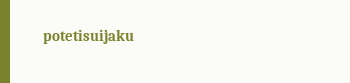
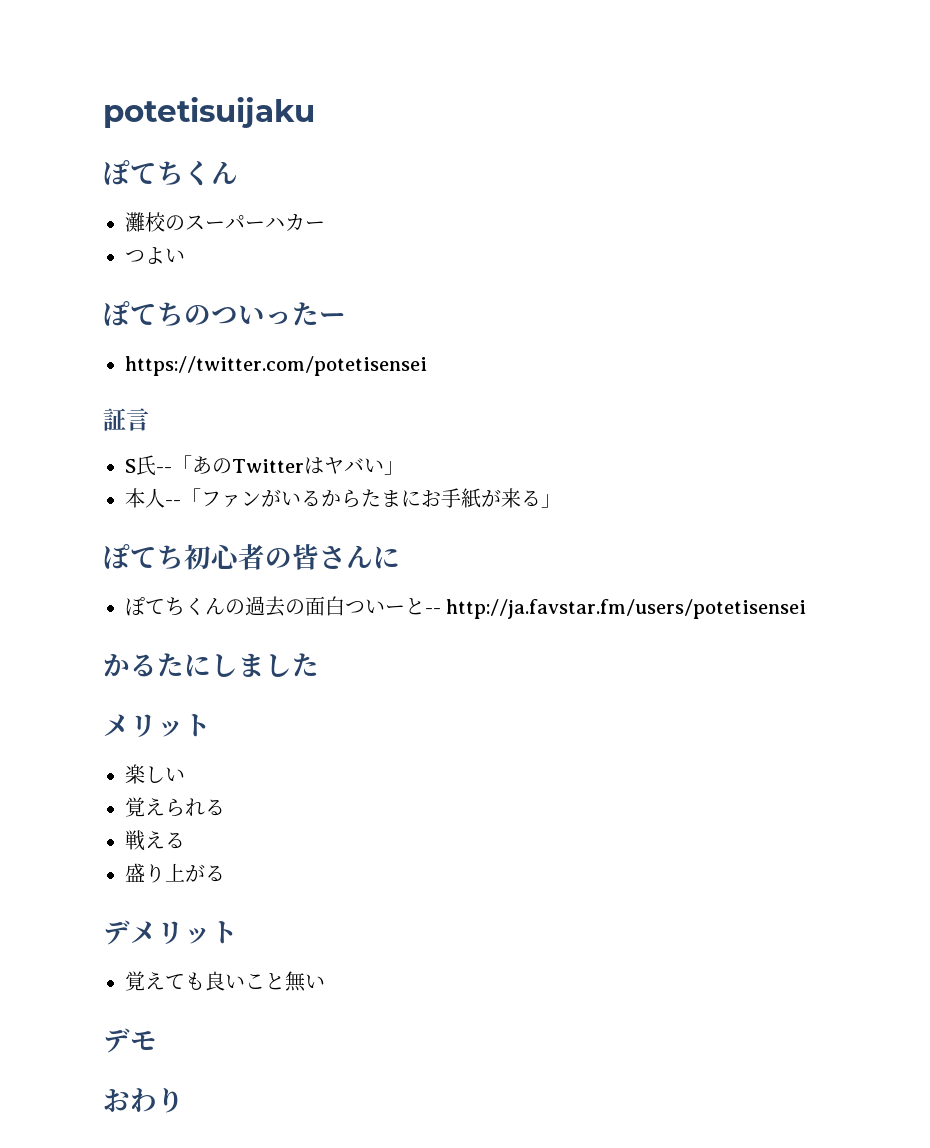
  potetisuijaku
+ ぽてちくん
+ 灘校のスーパーハカー
+ つよい
+ ぽてちのついったー
+ https://twitter.com/potetisensei
+ 証言
+ S氏--「あのTwitterはヤバい」
+ 本人--「ファンがいるからたまにお手紙が来る」
+ ぽてち初心者の皆さんに
+ ぽてちくんの過去の面白ついーと-- http://ja.favstar.fm/users/potetisensei
+ かるたにしました
+ メリット
+ 楽しい
+ 覚えられる
+ 戦える
+ 盛り上がる
+ デメリット
+ 覚えても良いこと無い
+ デモ
+ おわり

